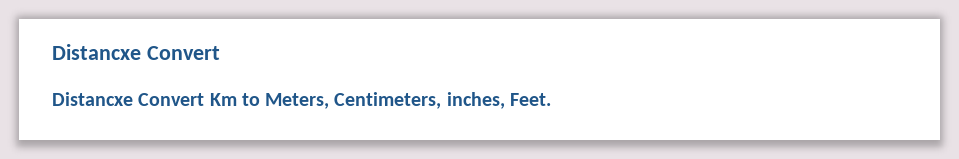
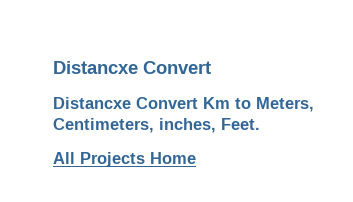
+ All Projects Home

